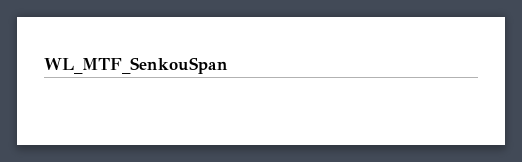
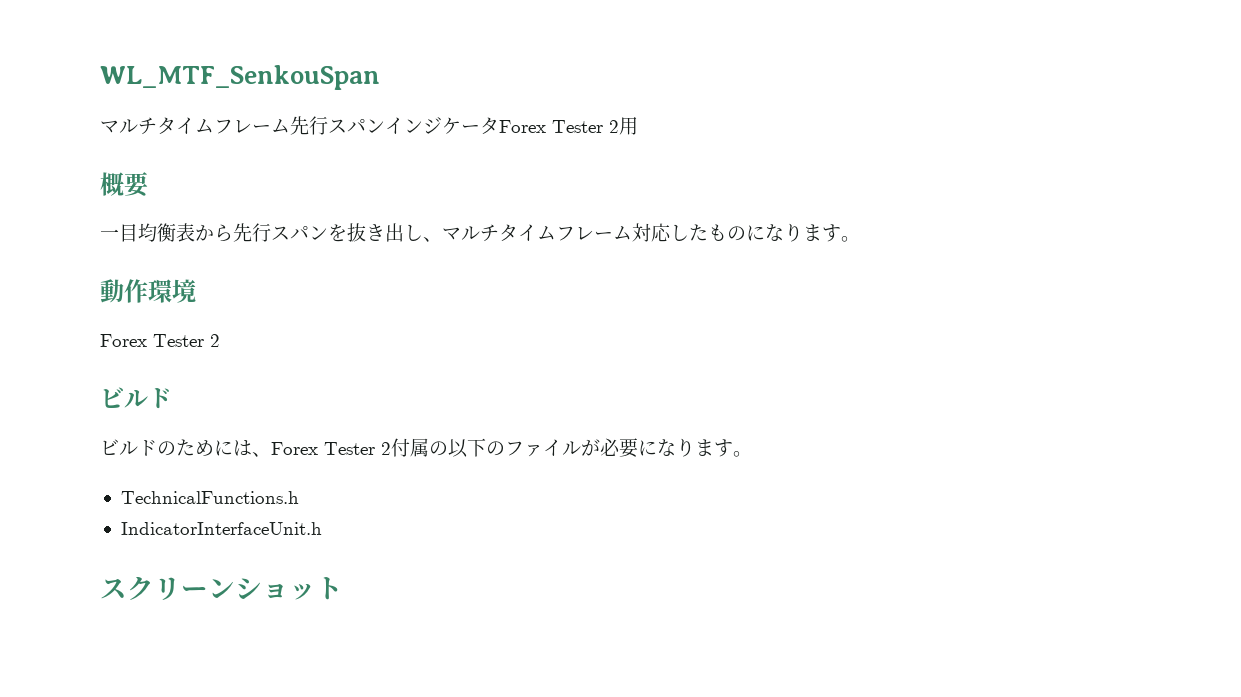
+ マルチタイムフレーム先行スパンインジケータForex Tester 2用
+ 概要
+ 一目均衡表から先行スパンを抜き出し、マルチタイムフレーム対応したものになります。
+ 動作環境
+ Forex Tester 2
+ ビルド
+ ビルドのためには、Forex Tester 2付属の以下のファイルが必要になります。
+ TechnicalFunctions.h
+ IndicatorInterfaceUnit.h
+ スクリーンショット

